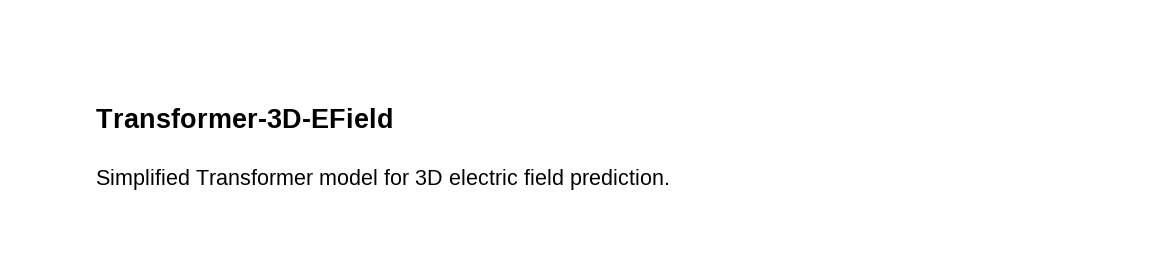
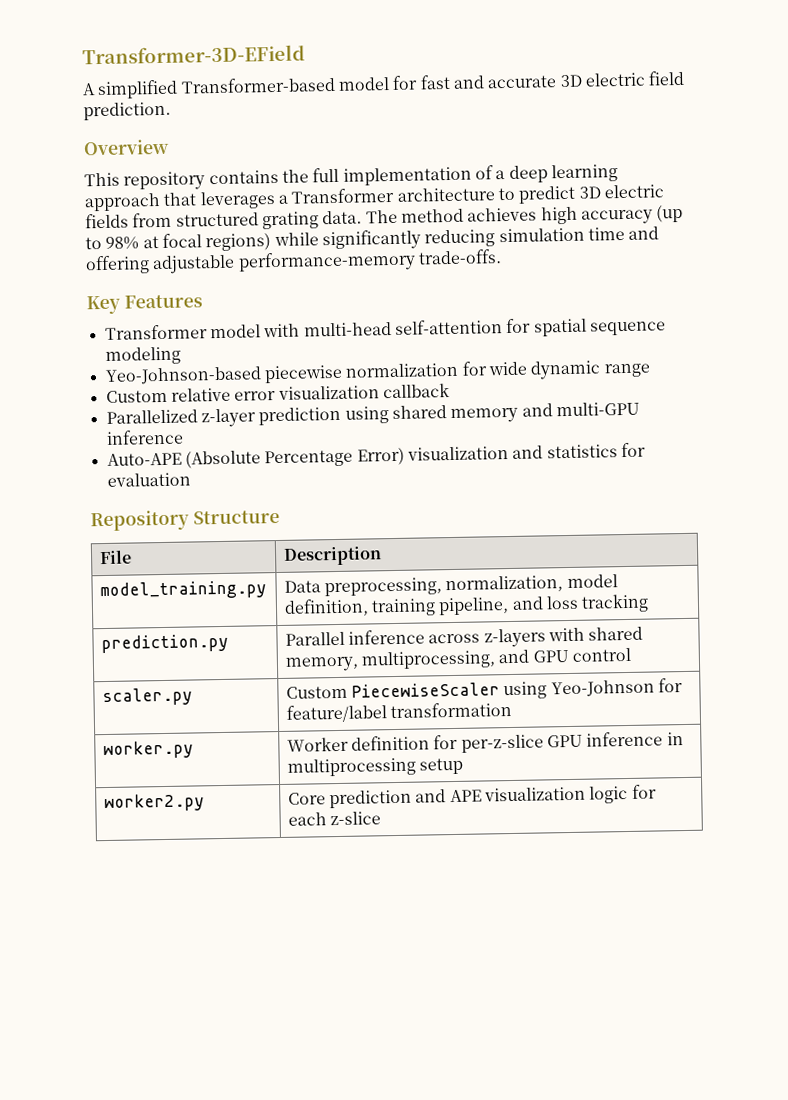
- Simplified Transformer model for 3D electric field prediction.
+ A simplified Transformer-based model for fast and accurate 3D electric field prediction.
+ Overview
+ This repository contains the full implementation of a deep learning approach that leverages a Transformer architecture to predict 3D electric fields from structured grating data. The method achieves high accuracy (up to 98% at focal regions) while significantly reducing simulation time and offering adjustable performance-memory trade-offs.
+ Key Features
+ Transformer model with multi-head self-attention for spatial sequence modeling
+ Yeo-Johnson-based piecewise normalization for wide dynamic range
+ Custom relative error visualization callback
+ Parallelized z-layer prediction using shared memory and multi-GPU inference
+ Auto-APE (Absolute Percentage Error) visualization and statistics for evaluation
+ Repository Structure
+ File | Description
+ model_training.py | Data preprocessing, normalization, model definition, training pipeline, and loss tracking
+ prediction.py | Parallel inference across z-layers with shared memory, multiprocessing, and GPU control
+ scaler.py | Custom PiecewiseScaler using Yeo-Johnson for feature/label transformation
+ worker.py | Worker definition for per-z-slice GPU inference in multiprocessing setup
+ worker2.py | Core prediction and APE visualization logic for each z-slice

